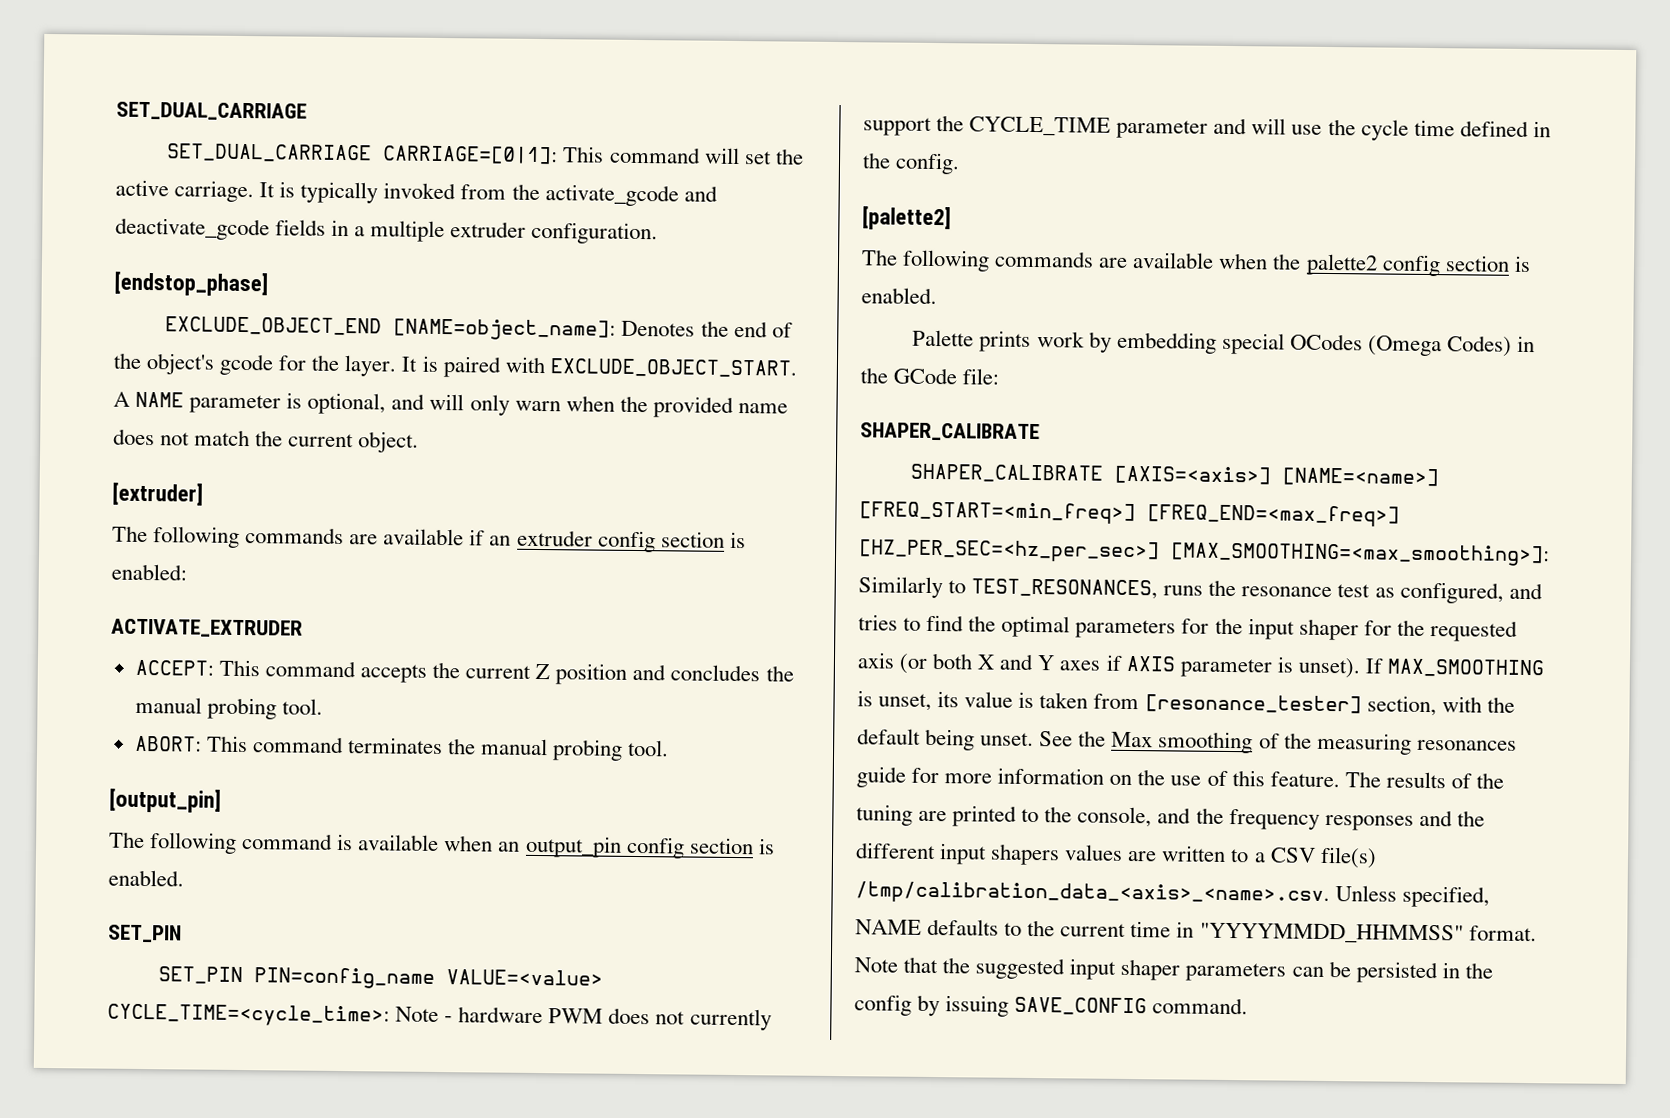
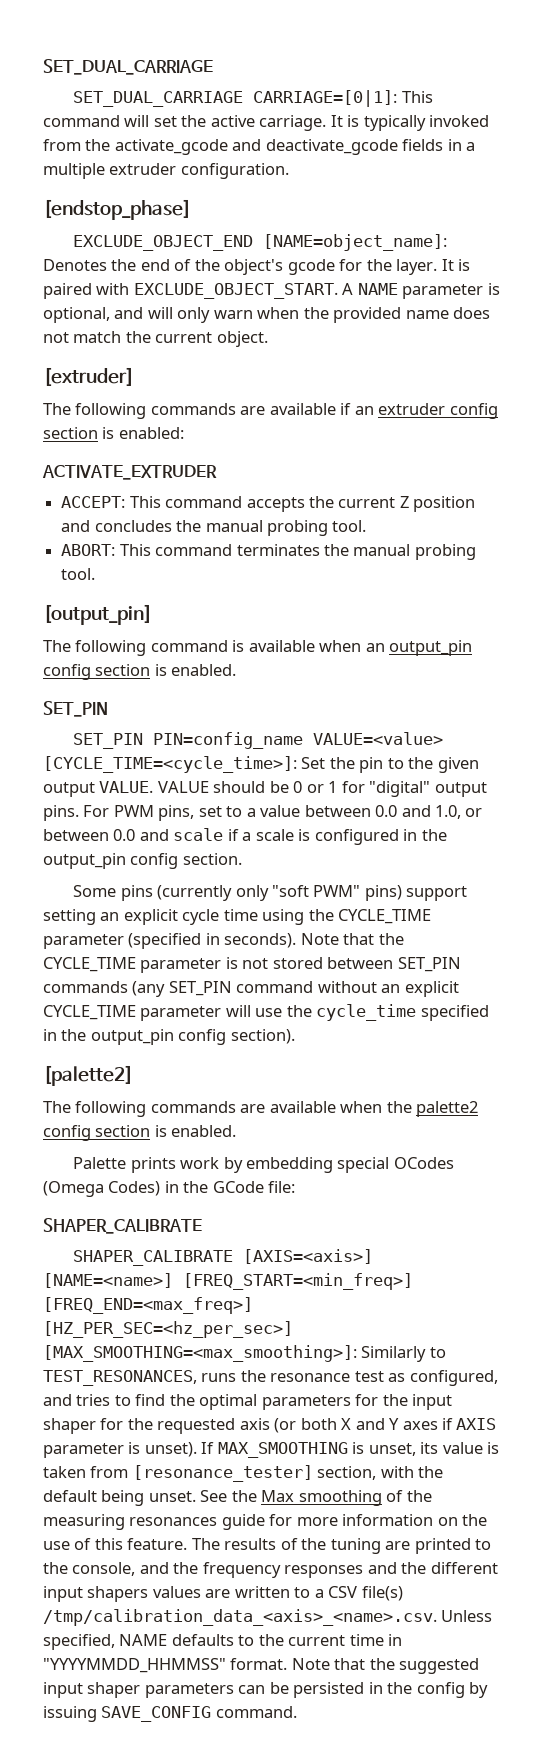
- SET_PIN PIN=config_name VALUE=<value> CYCLE_TIME=<cycle_time>: Note - hardware PWM does not currently support the CYCLE_TIME parameter and will use the cycle time defined in the config.
+ SET_PIN PIN=config_name VALUE=<value> [CYCLE_TIME=<cycle_time>]: Set the pin to the given output VALUE. VALUE should be 0 or 1 for "digital" output pins. For PWM pins, set to a value between 0.0 and 1.0, or between 0.0 and scale if a scale is configured in the output_pin config section.
+ Some pins (currently only "soft PWM" pins) support setting an explicit cycle time using the CYCLE_TIME parameter (specified in seconds). Note that the CYCLE_TIME parameter is not stored between SET_PIN commands (any SET_PIN command without an explicit CYCLE_TIME parameter will use the cycle_time specified in the output_pin config section).

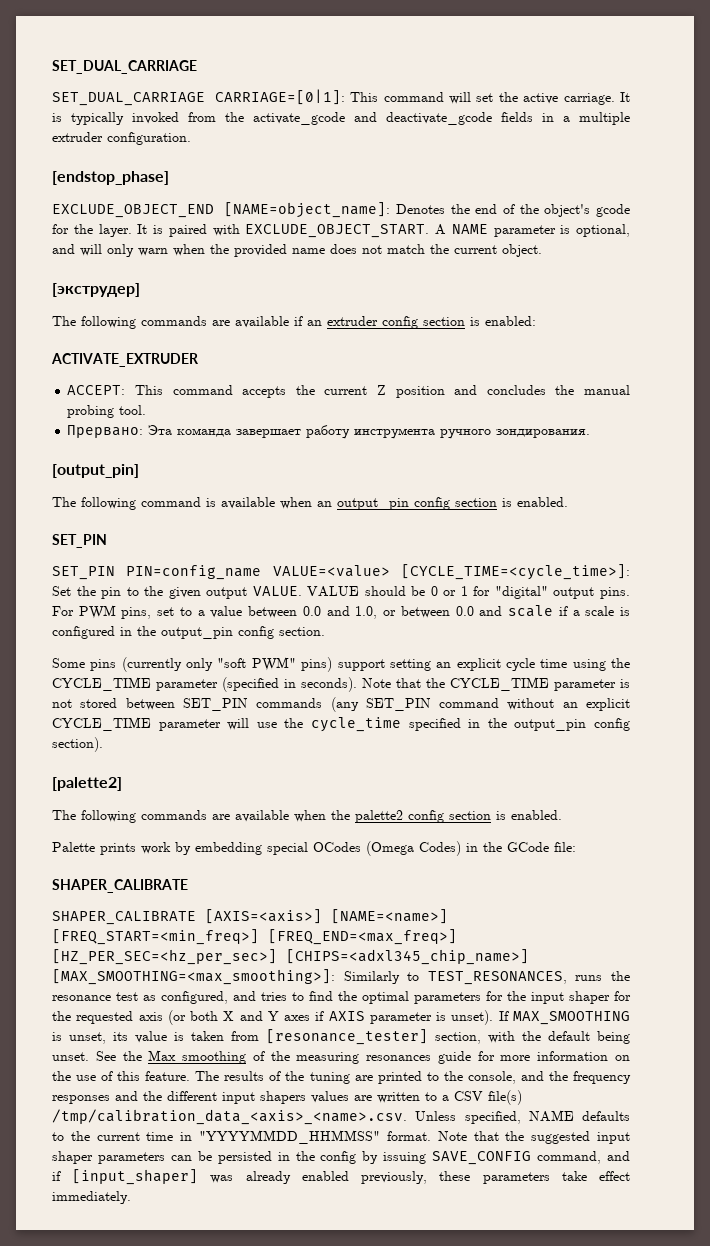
- [extruder]
+ [экструдер]
- ABORT: This command terminates the manual probing tool.
+ Прервано: Эта команда завершает работу инструмента ручного зондирования.
- SHAPER_CALIBRATE [AXIS=<axis>] [NAME=<name>] [FREQ_START=<min_freq>] [FREQ_END=<max_freq>] [HZ_PER_SEC=<hz_per_sec>] [MAX_SMOOTHING=<max_smoothing>]: Similarly to TEST_RESONANCES, runs the resonance test as configured, and tries to find the optimal parameters for the input shaper for the requested axis (or both X and Y axes if AXIS parameter is unset).
+ SHAPER_CALIBRATE [AXIS=<axis>] [NAME=<name>] [FREQ_START=<min_freq>] [FREQ_END=<max_freq>] [HZ_PER_SEC=<hz_per_sec>] [CHIPS=<adxl345_chip_name>] [MAX_SMOOTHING=<max_smoothing>]: Similarly to TEST_RESONANCES, runs the resonance test as configured, and tries to find the optimal parameters for the input shaper for the requested axis (or both X and Y axes if AXIS parameter is unset).
- Note that the suggested input shaper parameters can be persisted in the config by issuing SAVE_CONFIG command.
+ Note that the suggested input shaper parameters can be persisted in the config by issuing SAVE_CONFIG command, and if [input_shaper] was already enabled previously, these parameters take effect immediately.

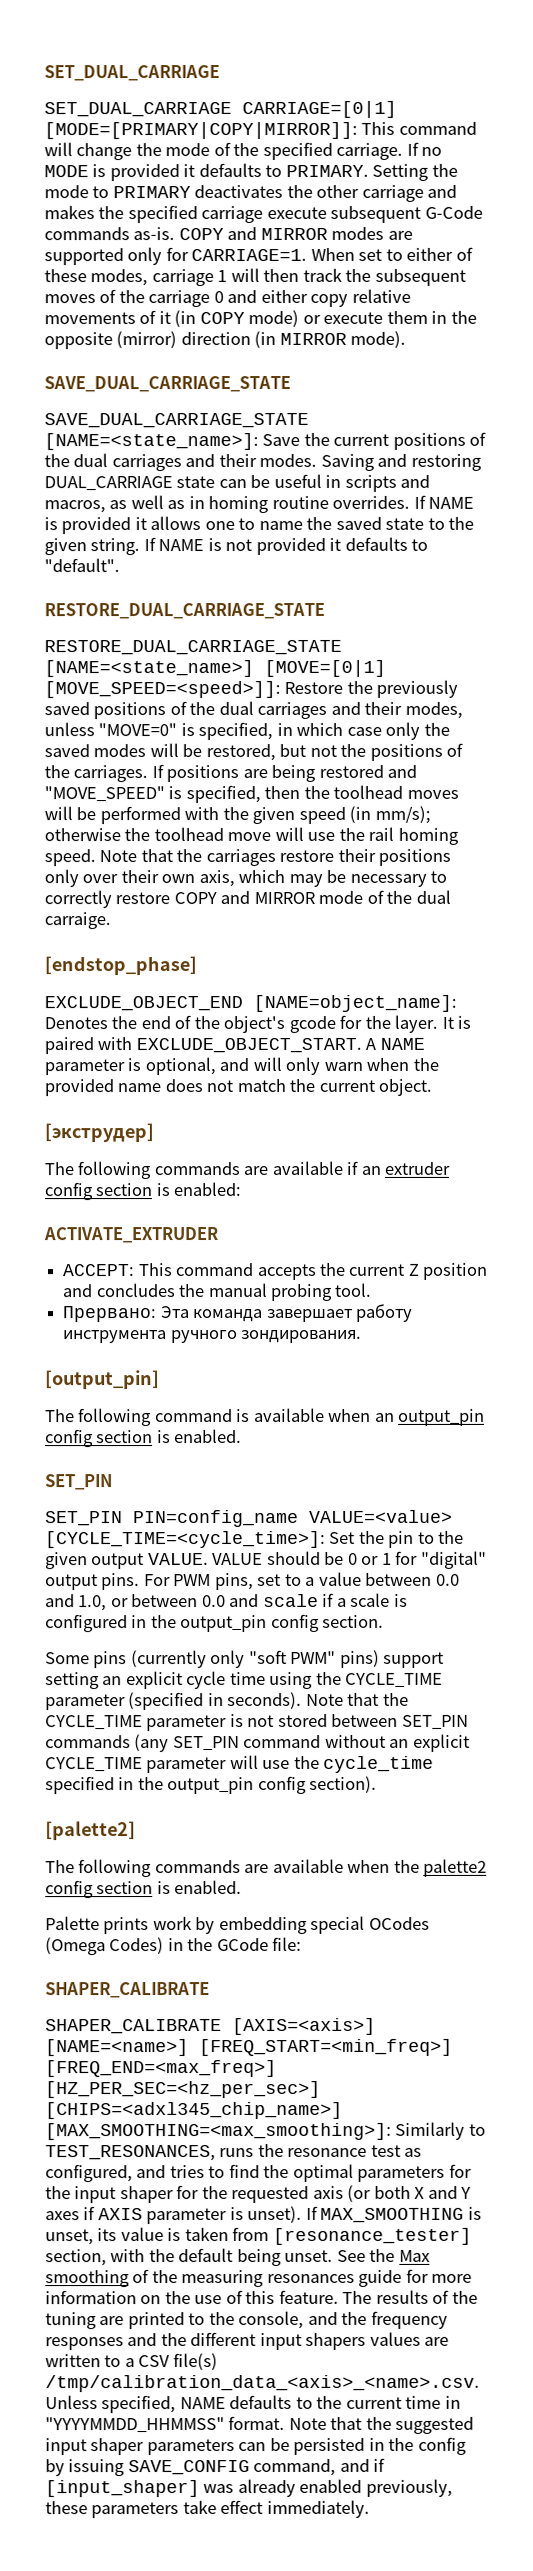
- SET_DUAL_CARRIAGE CARRIAGE=[0|1]: This command will set the active carriage. It is typically invoked from the activate_gcode and deactivate_gcode fields in a multiple extruder configuration.
+ SET_DUAL_CARRIAGE CARRIAGE=[0|1] [MODE=[PRIMARY|COPY|MIRROR]]: This command will change the mode of the specified carriage. If no MODE is provided it defaults to PRIMARY. Setting the mode to PRIMARY deactivates the other carriage and makes the specified carriage execute subsequent G-Code commands as-is. COPY and MIRROR modes are supported only for CARRIAGE=1. When set to either of these modes, carriage 1 will then track the subsequent moves of the carriage 0 and either copy relative movements of it (in COPY mode) or execute them in the opposite (mirror) direction (in MIRROR mode).
+ SAVE_DUAL_CARRIAGE_STATE
+ SAVE_DUAL_CARRIAGE_STATE [NAME=<state_name>]: Save the current positions of the dual carriages and their modes. Saving and restoring DUAL_CARRIAGE state can be useful in scripts and macros, as well as in homing routine overrides. If NAME is provided it allows one to name the saved state to the given string. If NAME is not provided it defaults to "default".
+ RESTORE_DUAL_CARRIAGE_STATE
+ RESTORE_DUAL_CARRIAGE_STATE [NAME=<state_name>] [MOVE=[0|1] [MOVE_SPEED=<speed>]]: Restore the previously saved positions of the dual carriages and their modes, unless "MOVE=0" is specified, in which case only the saved modes will be restored, but not the positions of the carriages. If positions are being restored and "MOVE_SPEED" is specified, then the toolhead moves will be performed with the given speed (in mm/s); otherwise the toolhead move will use the rail homing speed. Note that the carriages restore their positions only over their own axis, which may be necessary to correctly restore COPY and MIRROR mode of the dual carraige.

